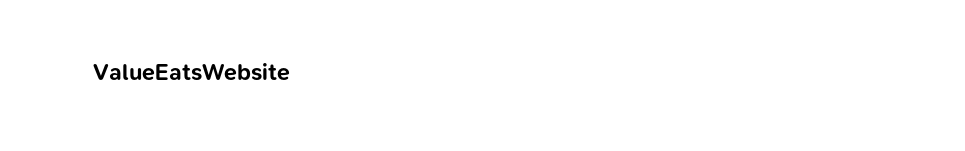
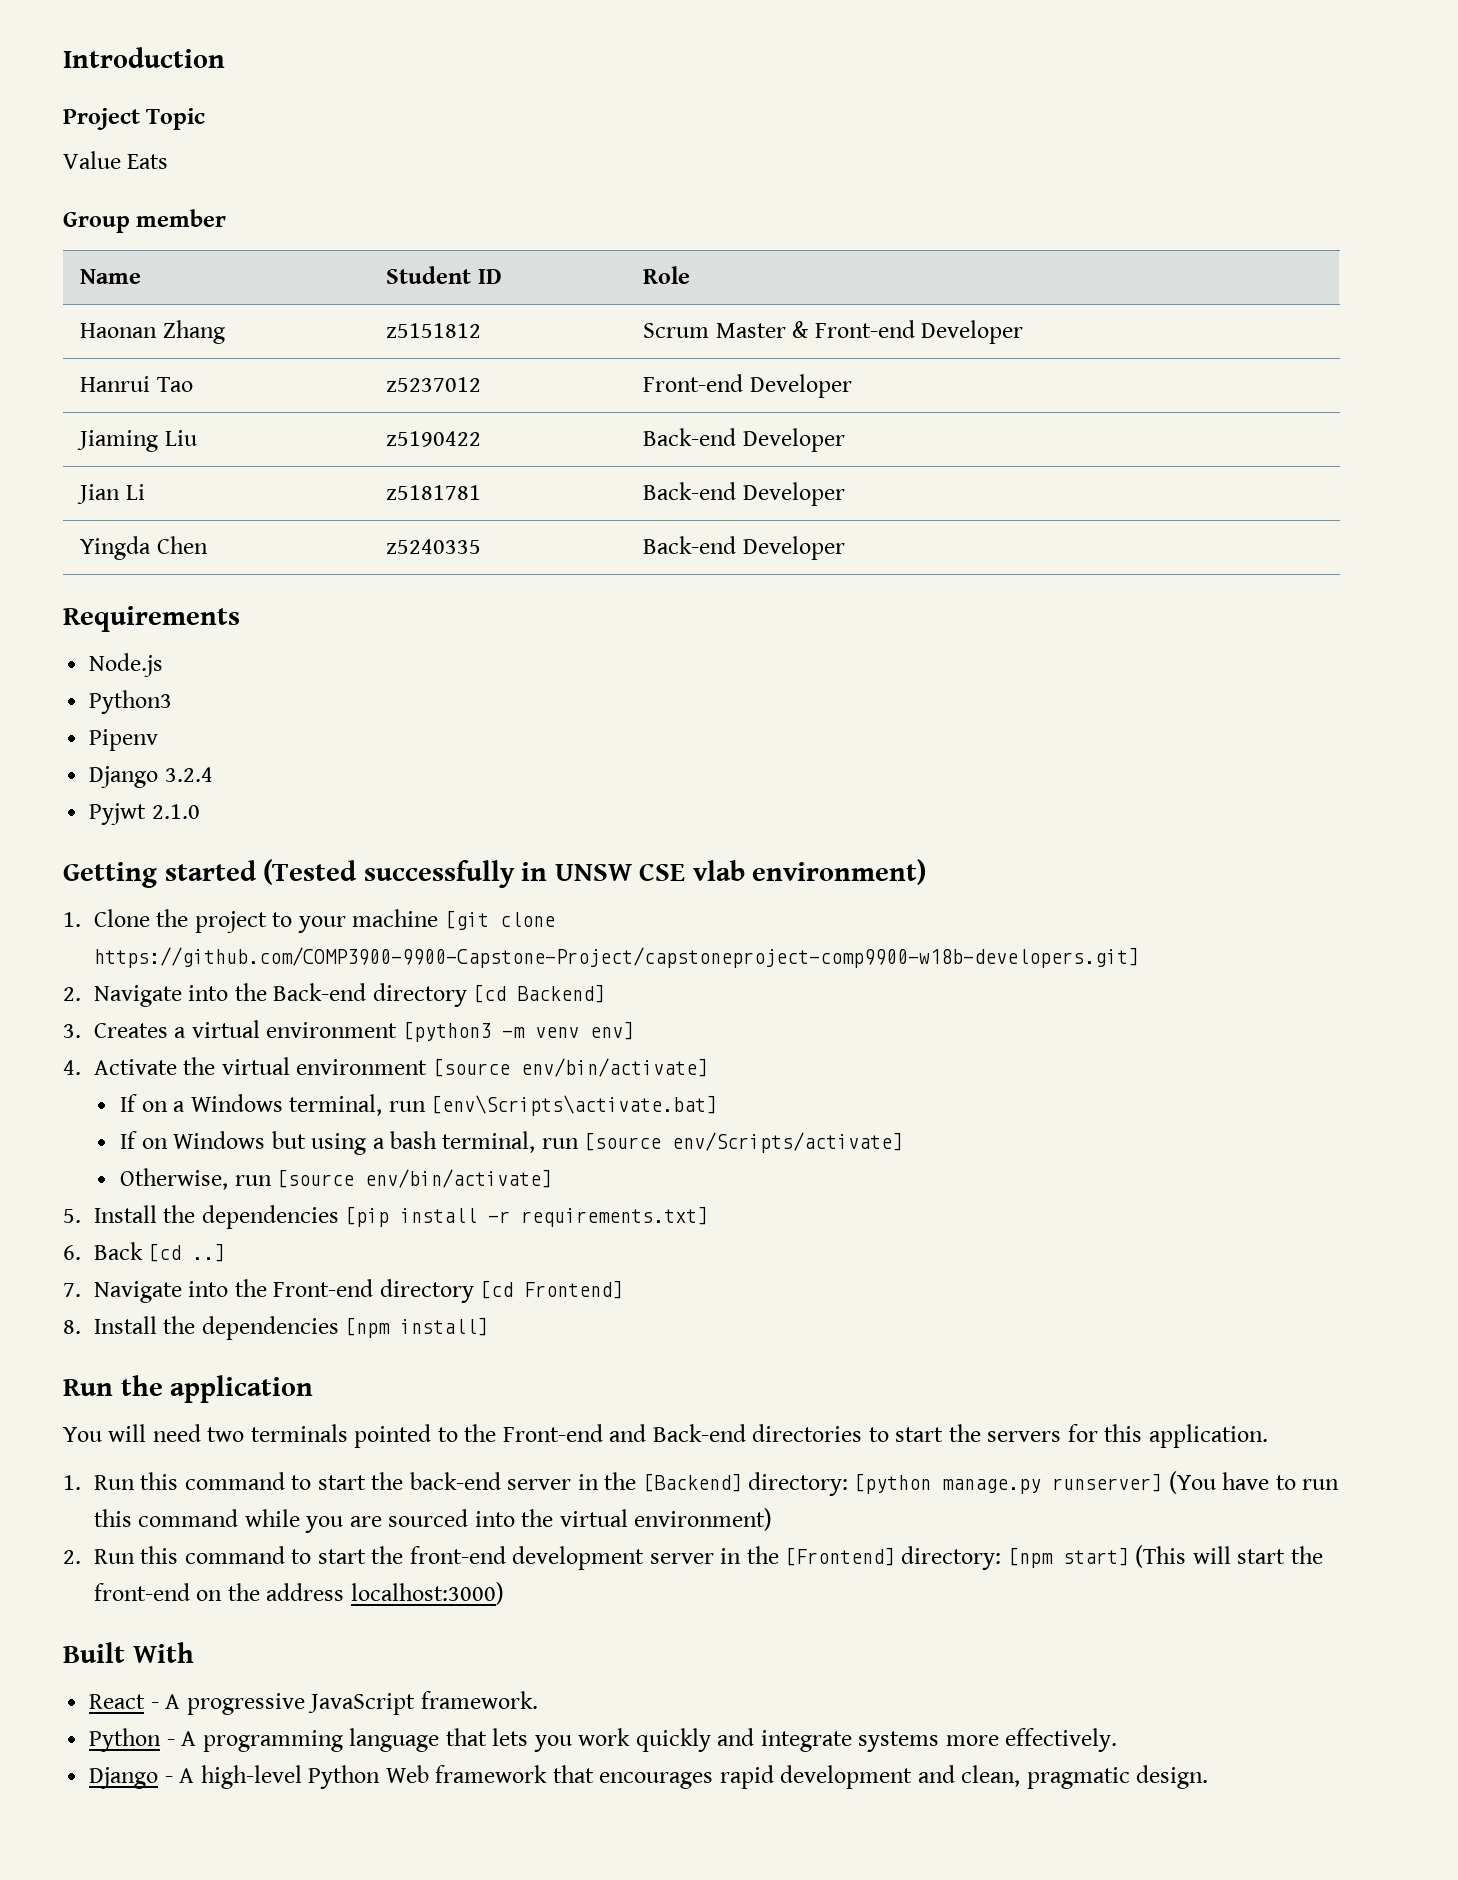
- ValueEatsWebsite
+ Introduction
+ Project Topic
+ Value Eats
+ Group member
+ Name | Student ID | Role
+ Haonan Zhang | z5151812 | Scrum Master & Front-end Developer
+ Hanrui Tao | z5237012 | Front-end Developer
+ Jiaming Liu | z5190422 | Back-end Developer
+ Jian Li | z5181781 | Back-end Developer
+ Yingda Chen | z5240335 | Back-end Developer
+ Requirements
+ Node.js
+ Python3
+ Pipenv
+ Django 3.2.4
+ Pyjwt 2.1.0
+ Getting started (Tested successfully in UNSW CSE vlab environment)
+ 1. Clone the project to your machine [git clone https://github.com/COMP3900-9900-Capstone-Project/capstoneproject-comp9900-w18b-developers.git]
+ 2. Navigate into the Back-end directory [cd Backend]
+ 3. Creates a virtual environment [python3 -m venv env]
+ 4. Activate the virtual environment [source env/bin/activate]
+ If on a Windows terminal, run [env\Scripts\activate.bat]
+ If on Windows but using a bash terminal, run [source env/Scripts/activate]
+ Otherwise, run [source env/bin/activate]
+ 5. Install the dependencies [pip install -r requirements.txt]
+ 6. Back [cd ..]
+ 7. Navigate into the Front-end directory [cd Frontend]
+ 8. Install the dependencies [npm install]
+ Run the application
+ You will need two terminals pointed to the Front-end and Back-end directories to start the servers for this application.
+ 1. Run this command to start the back-end server in the [Backend] directory: [python manage.py runserver] (You have to run this command while you are sourced into the virtual environment)
+ 2. Run this command to start the front-end development server in the [Frontend] directory: [npm start] (This will start the front-end on the address localhost:3000)
+ Built With
+ React - A progressive JavaScript framework.
+ Python - A programming language that lets you work quickly and integrate systems more effectively.
+ Django - A high-level Python Web framework that encourages rapid development and clean, pragmatic design.

